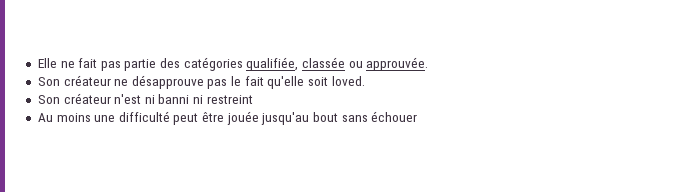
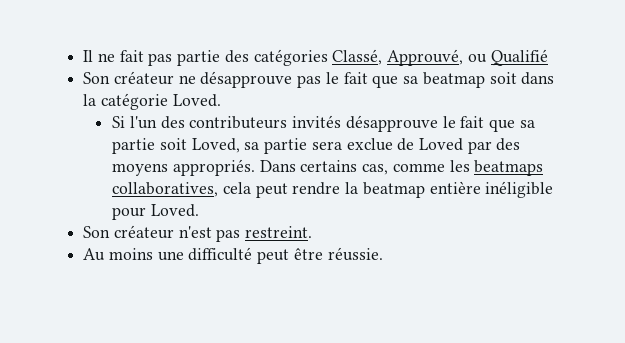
- Elle ne fait pas partie des catégories qualifiée, classée ou approuvée.
+ Il ne fait pas partie des catégories Classé, Approuvé, ou Qualifié
- Son créateur ne désapprouve pas le fait qu'elle soit loved.
+ Son créateur ne désapprouve pas le fait que sa beatmap soit dans la catégorie Loved.
+ Si l'un des contributeurs invités désapprouve le fait que sa partie soit Loved, sa partie sera exclue de Loved par des moyens appropriés. Dans certains cas, comme les beatmaps collaboratives, cela peut rendre la beatmap entière inéligible pour Loved.
- Son créateur n'est ni banni ni restreint
+ Son créateur n'est pas restreint.
- Au moins une difficulté peut être jouée jusqu'au bout sans échouer
+ Au moins une difficulté peut être réussie.

